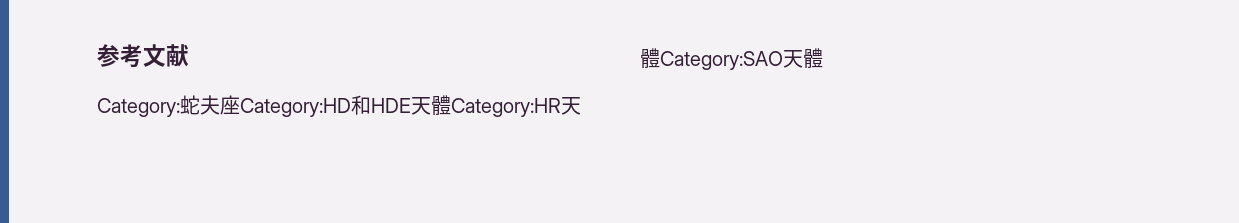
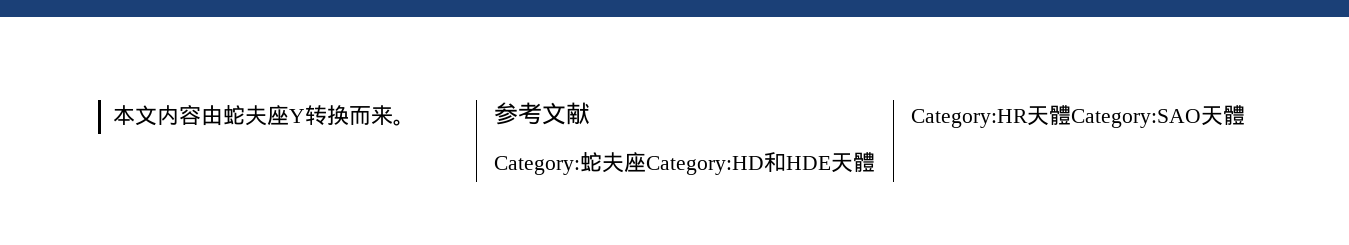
+ 本文内容由蛇夫座Y转换而来。

